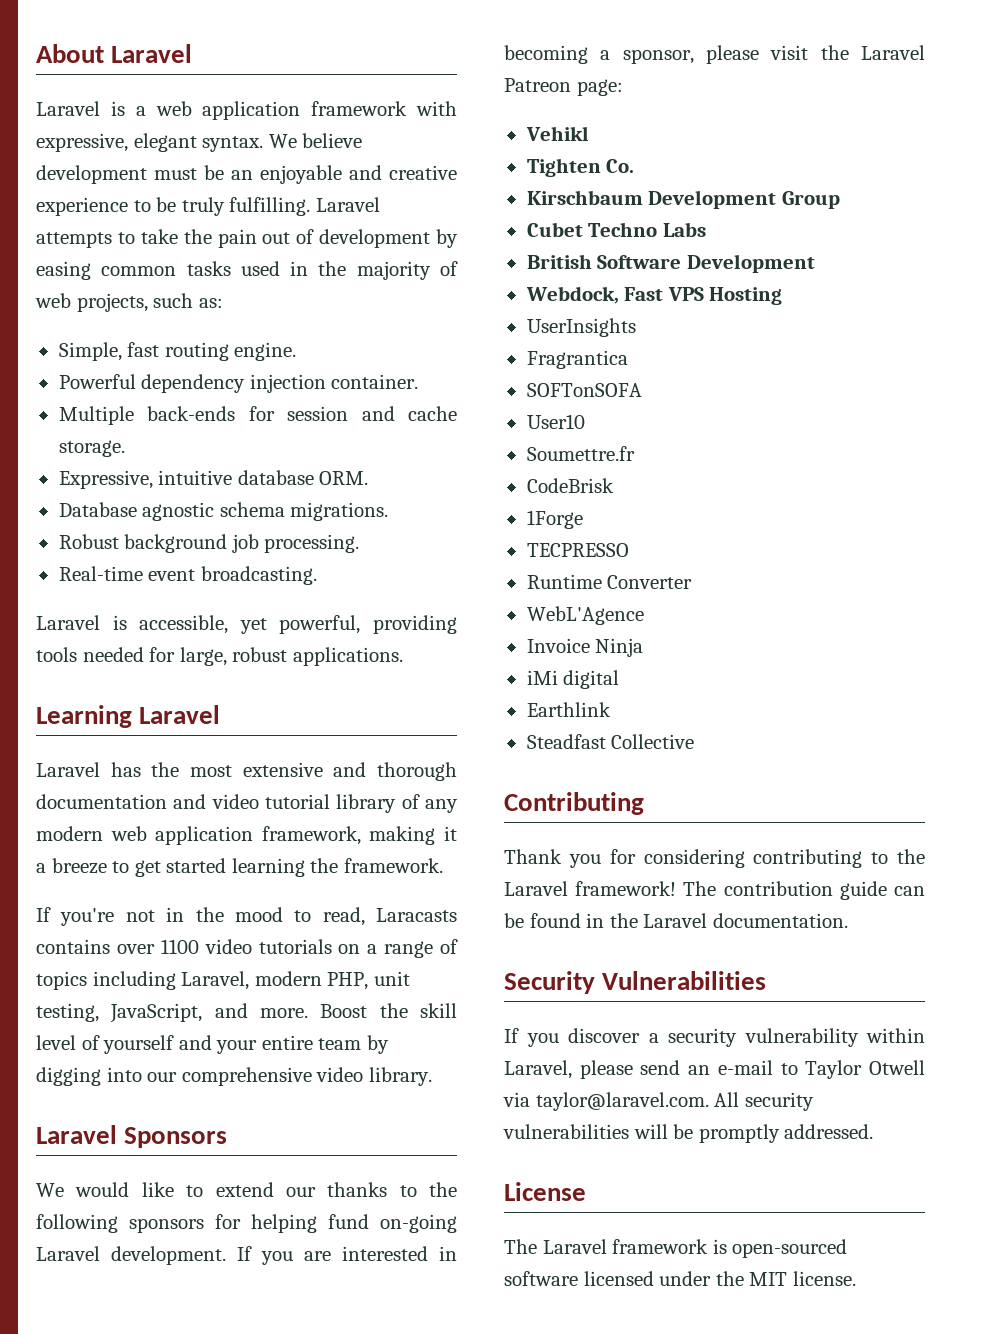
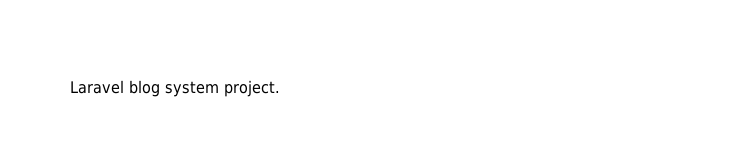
- About Laravel
- Laravel is a web application framework with expressive, elegant syntax. We believe development must be an enjoyable and creative experience to be truly fulfilling. Laravel attempts to take the pain out of development by easing common tasks used in the majority of web projects, such as:
- Simple, fast routing engine.
- Powerful dependency injection container.
- Multiple back-ends for session and cache storage.
- Expressive, intuitive database ORM.
- Database agnostic schema migrations.
- Robust background job processing.
- Real-time event broadcasting.
- Laravel is accessible, yet powerful, providing tools needed for large, robust applications.
- Learning Laravel
- Laravel has the most extensive and thorough documentation and video tutorial library of any modern web application framework, making it a breeze to get started learning the framework.
- If you're not in the mood to read, Laracasts contains over 1100 video tutorials on a range of topics including Laravel, modern PHP, unit testing, JavaScript, and more. Boost the skill level of yourself and your entire team by digging into our comprehensive video library.
- Laravel Sponsors
- We would like to extend our thanks to the following sponsors for helping fund on-going Laravel development. If you are interested in becoming a sponsor, please visit the Laravel Patreon page:
- Vehikl
- Tighten Co.
- Kirschbaum Development Group
- Cubet Techno Labs
- British Software Development
- Webdock, Fast VPS Hosting
- UserInsights
- Fragrantica
- SOFTonSOFA
- User10
- Soumettre.fr
- CodeBrisk
- 1Forge
- TECPRESSO
- Runtime Converter
- WebL'Agence
- Invoice Ninja
- iMi digital
- Earthlink
- Steadfast Collective
- Contributing
- Thank you for considering contributing to the Laravel framework! The contribution guide can be found in the Laravel documentation.
- Security Vulnerabilities
- If you discover a security vulnerability within Laravel, please send an e-mail to Taylor Otwell via taylor@laravel.com. All security vulnerabilities will be promptly addressed.
- License
- The Laravel framework is open-sourced software licensed under the MIT license.
+ Laravel blog system project.

